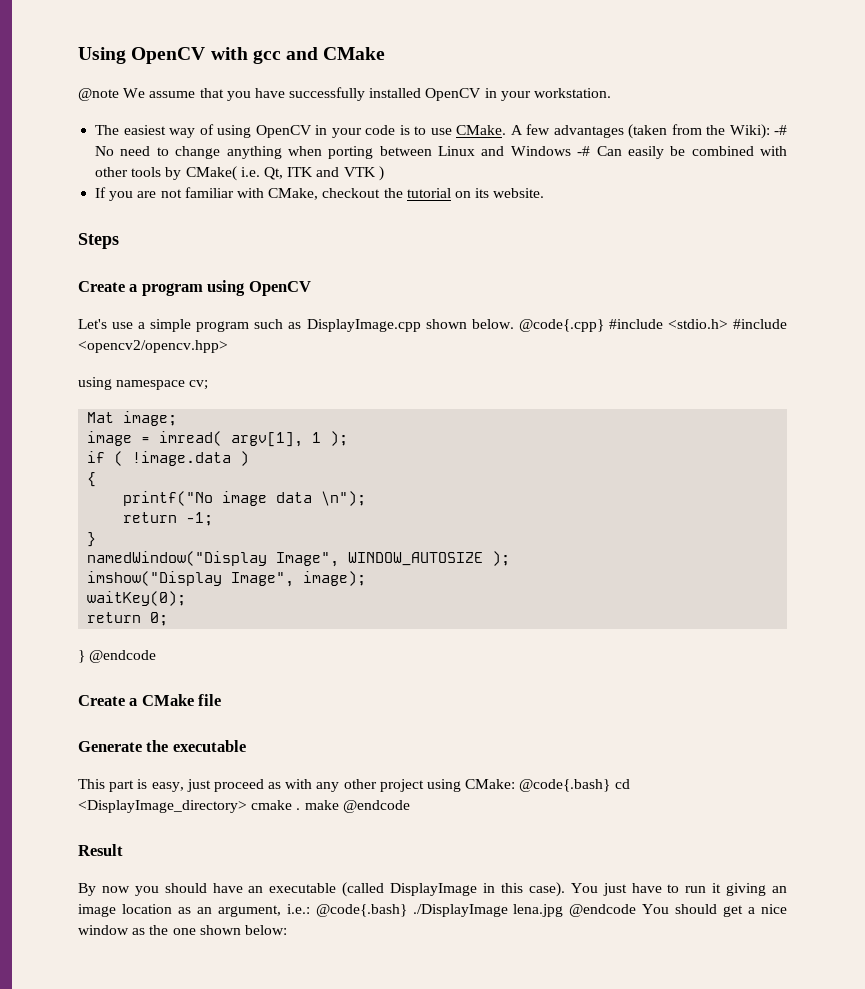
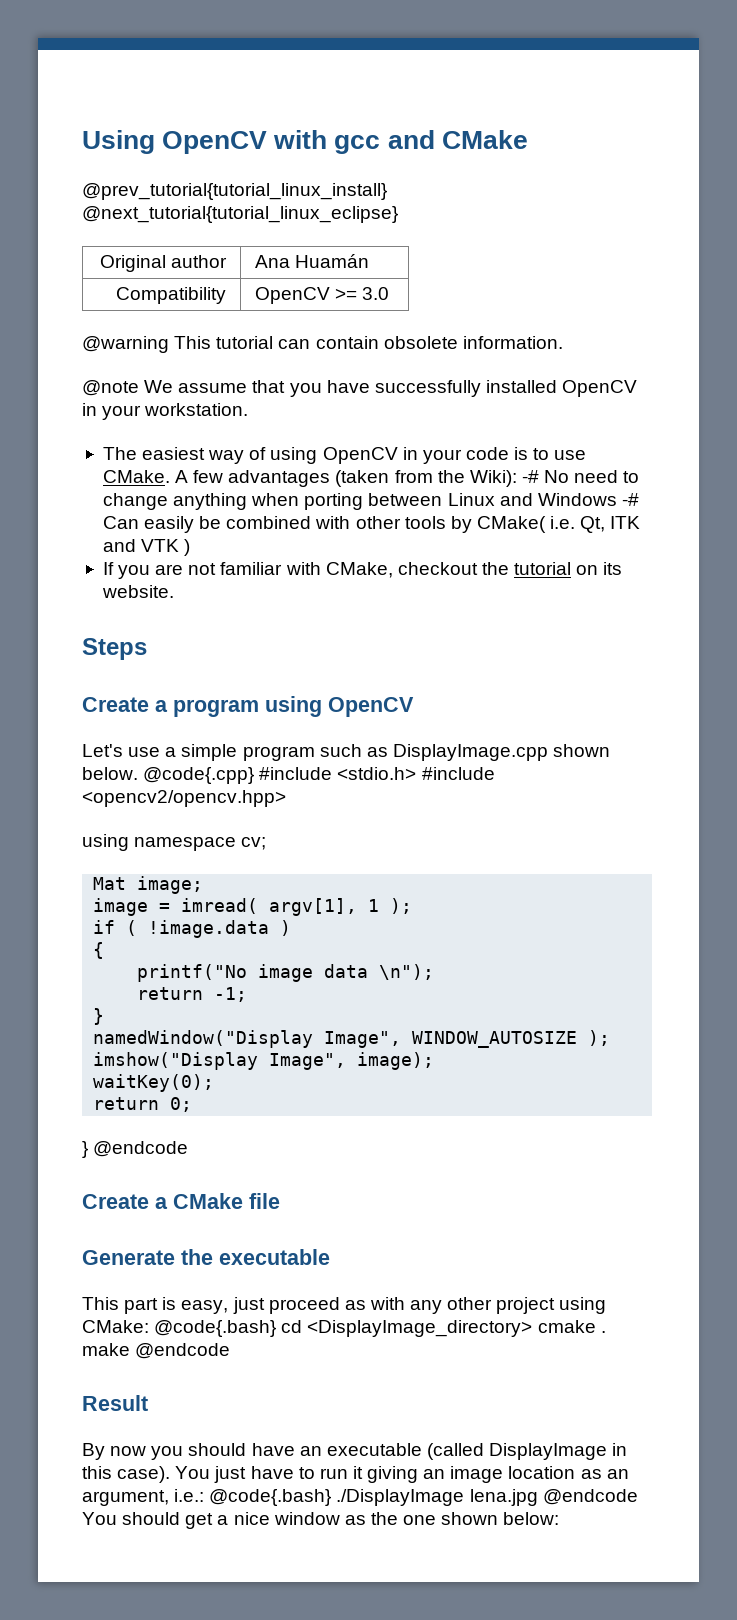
+ @prev_tutorial{tutorial_linux_install} @next_tutorial{tutorial_linux_eclipse}
+ Original author | Ana Huamán
+ Compatibility | OpenCV >= 3.0
+ @warning This tutorial can contain obsolete information.

